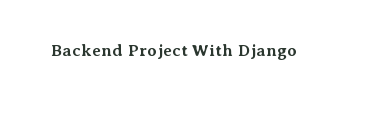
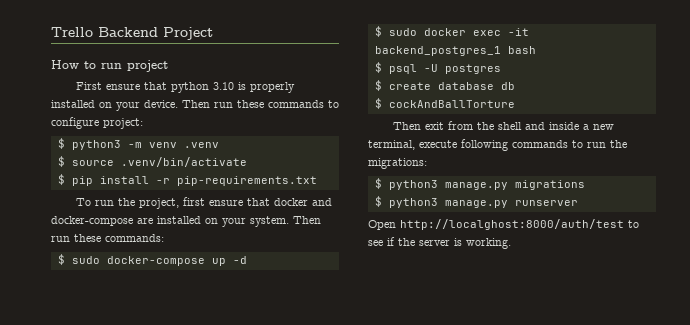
- Backend Project With Django
+ Trello Backend Project
+ How to run project
+ First ensure that python 3.10 is properly installed on your device. Then run these commands to configure project:
+ $ python3 -m venv .venv
+ $ source .venv/bin/activate
+ $ pip install -r pip-requirements.txt
+ To run the project, first ensure that docker and docker-compose are installed on your system. Then run these commands:
+ $ sudo docker-compose up -d
+ $ sudo docker exec -it backend_postgres_1 bash
+ $ psql -U postgres
+ $ create database db
+ $ cockAndBallTorture
+ Then exit from the shell and inside a new terminal, execute following commands to run the migrations:
+ $ python3 manage.py migrations
+ $ python3 manage.py runserver
+ Open http://localghost:8000/auth/test to see if the server is working.

